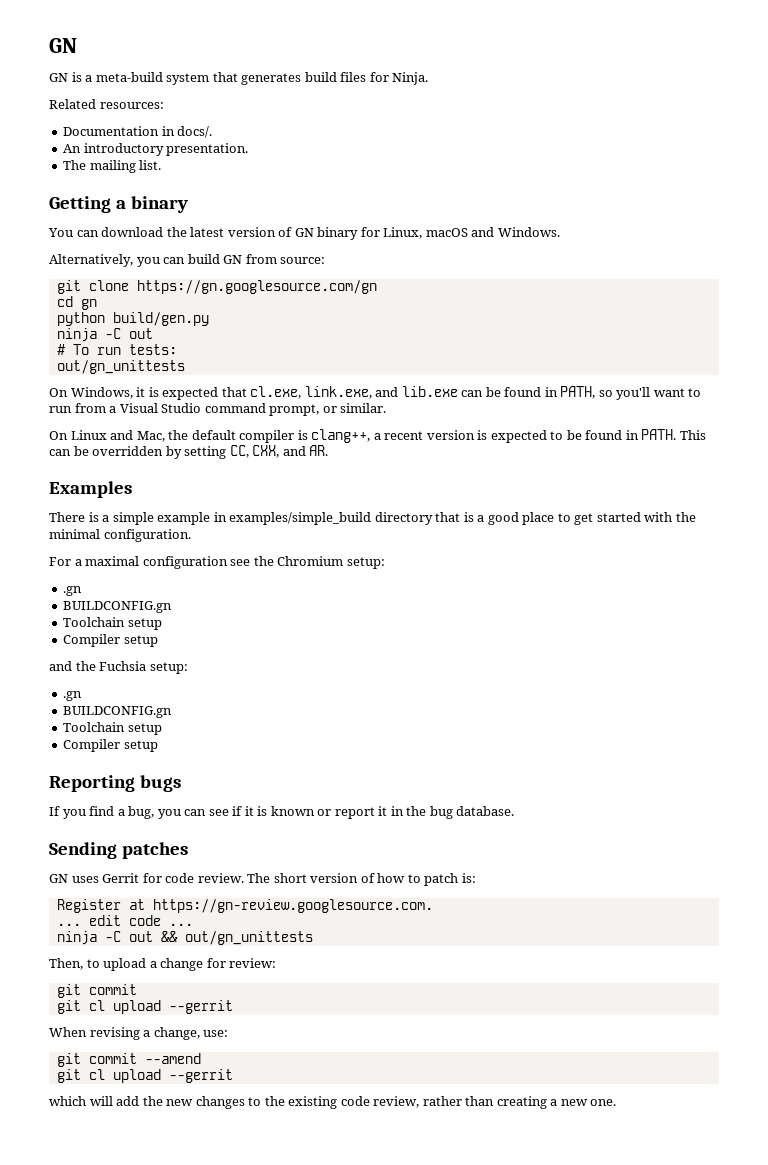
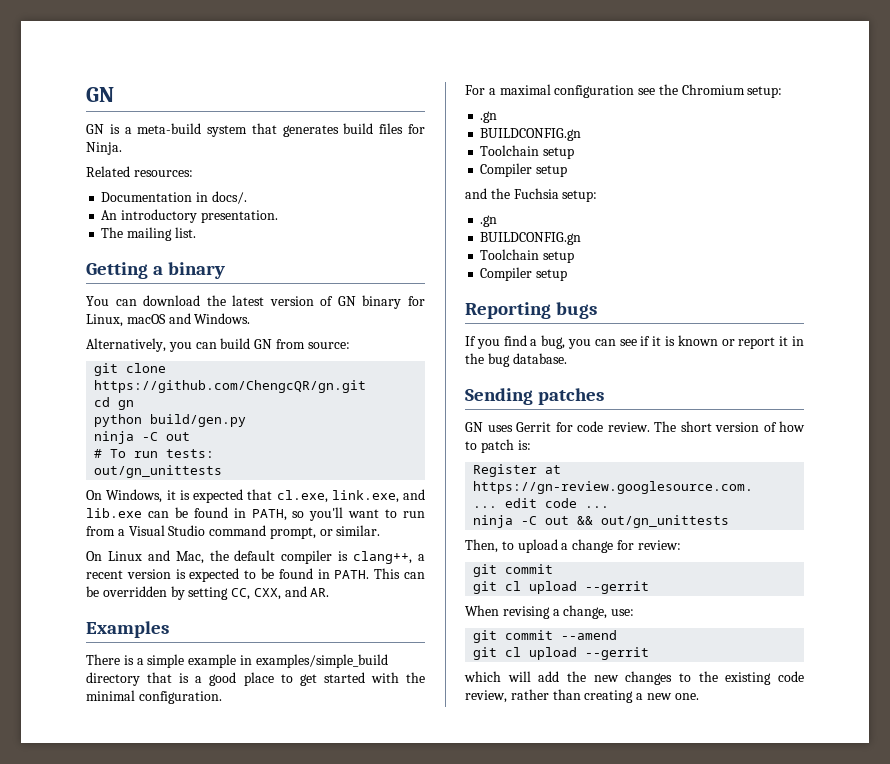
- git clone https://gn.googlesource.com/gn
+ git clone https://github.com/ChengcQR/gn.git

